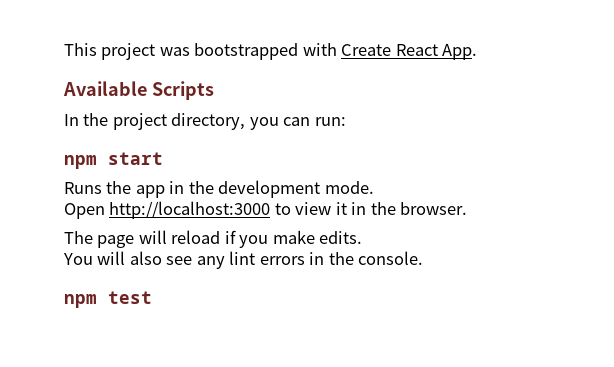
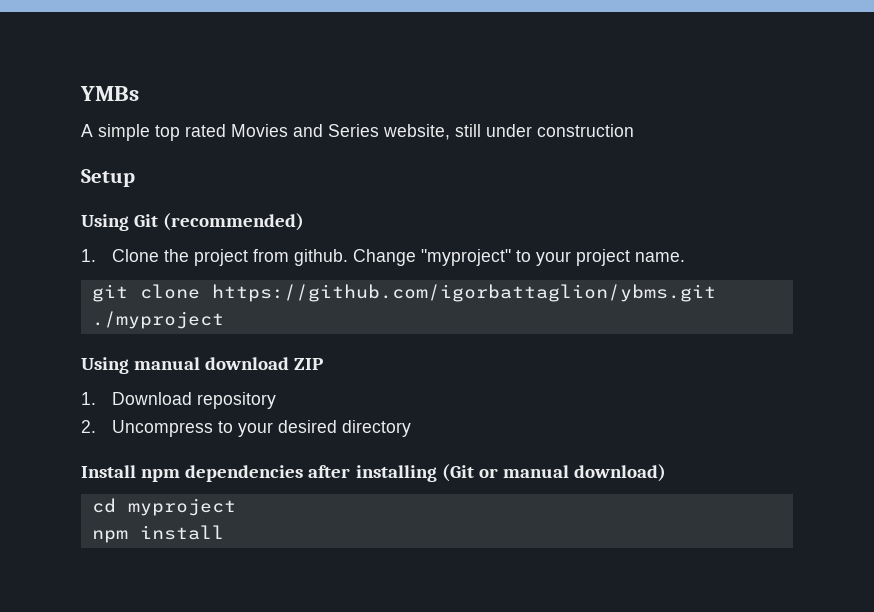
- This project was bootstrapped with Create React App.
- Available Scripts
- In the project directory, you can run:
- npm start
- Runs the app in the development mode.
- Open http://localhost:3000 to view it in the browser.
- The page will reload if you make edits.
- You will also see any lint errors in the console.
- npm test
+ YMBs
+ A simple top rated Movies and Series website, still under construction
+ Setup
+ Using Git (recommended)
+ 1. Clone the project from github. Change "myproject" to your project name.
+ git clone https://github.com/igorbattaglion/ybms.git ./myproject
+ Using manual download ZIP
+ 1. Download repository
+ 2. Uncompress to your desired directory
+ Install npm dependencies after installing (Git or manual download)
+ cd myproject
+ npm install

